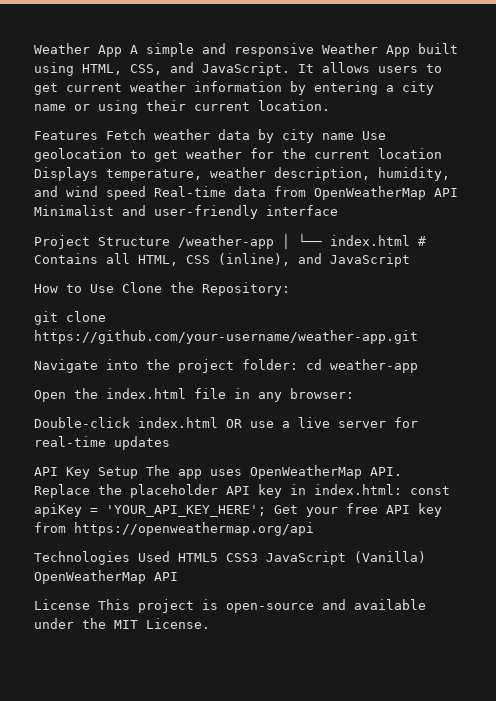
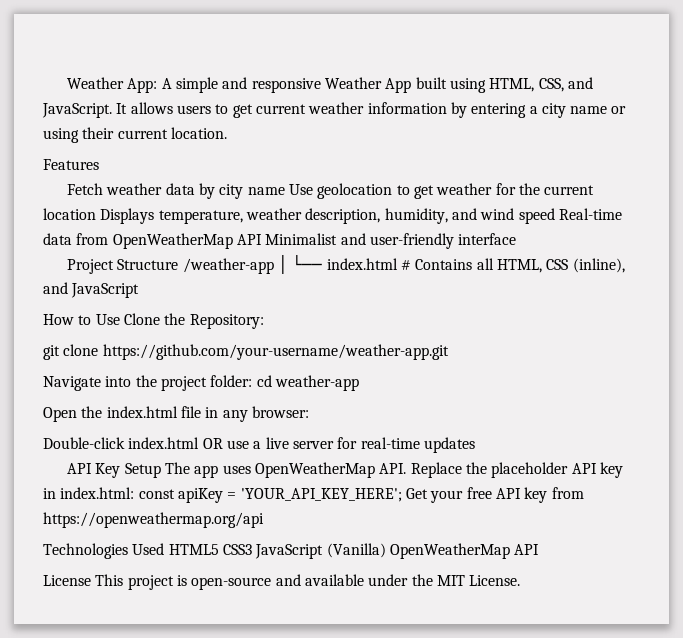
- Weather App A simple and responsive Weather App built using HTML, CSS, and JavaScript.
+ Weather App: A simple and responsive Weather App built using HTML, CSS, and JavaScript.
- Features Fetch weather data by city name Use geolocation to get weather for the current location Displays temperature, weather description, humidity, and wind speed Real-time data from OpenWeatherMap API Minimalist and user-friendly interface
+ Features
+ Fetch weather data by city name Use geolocation to get weather for the current location Displays temperature, weather description, humidity, and wind speed Real-time data from OpenWeatherMap API Minimalist and user-friendly interface

